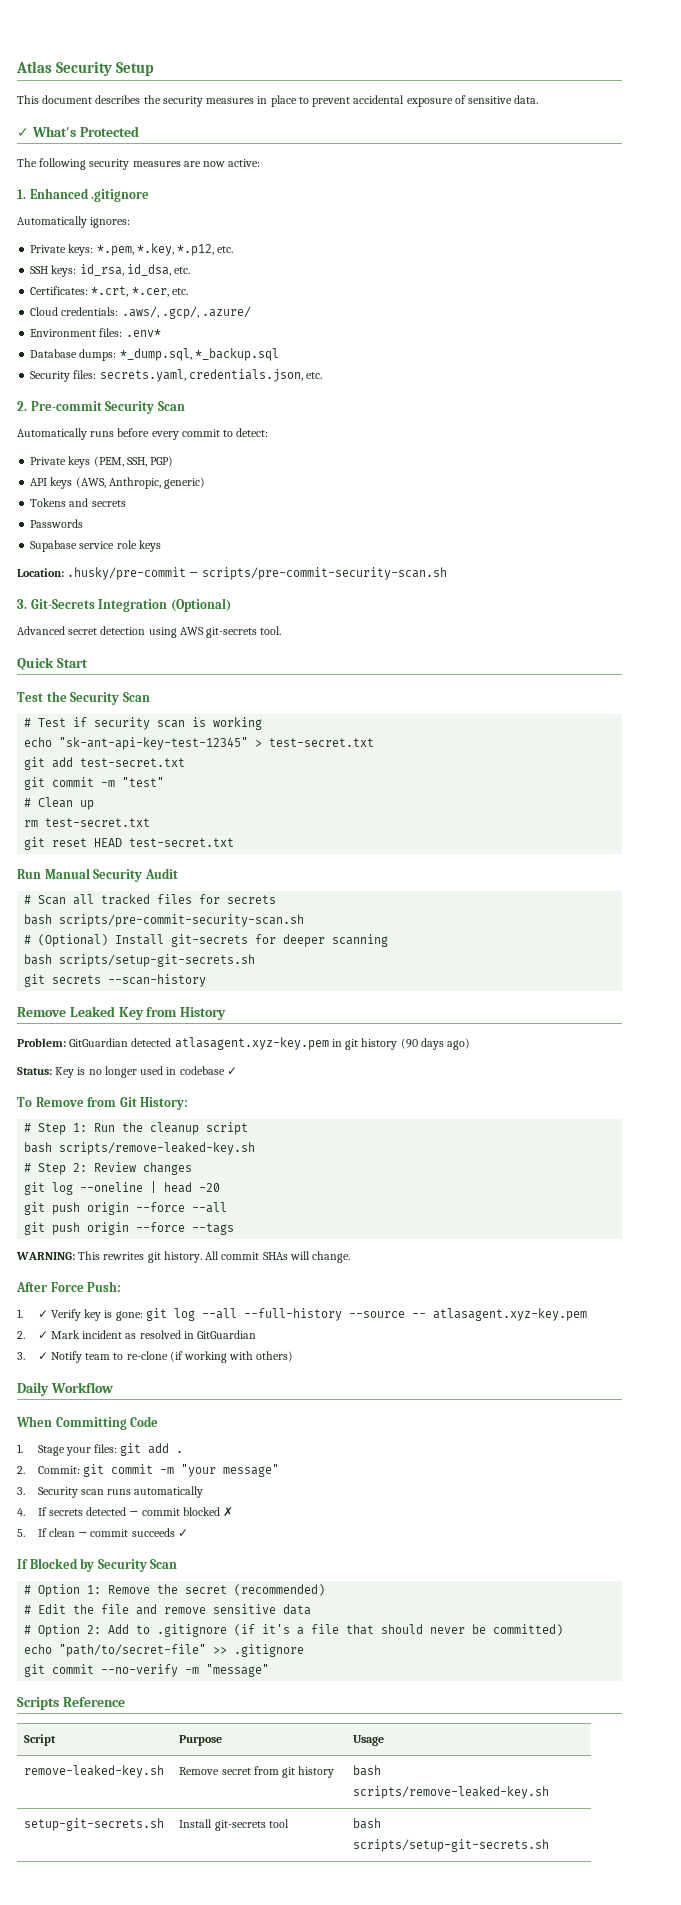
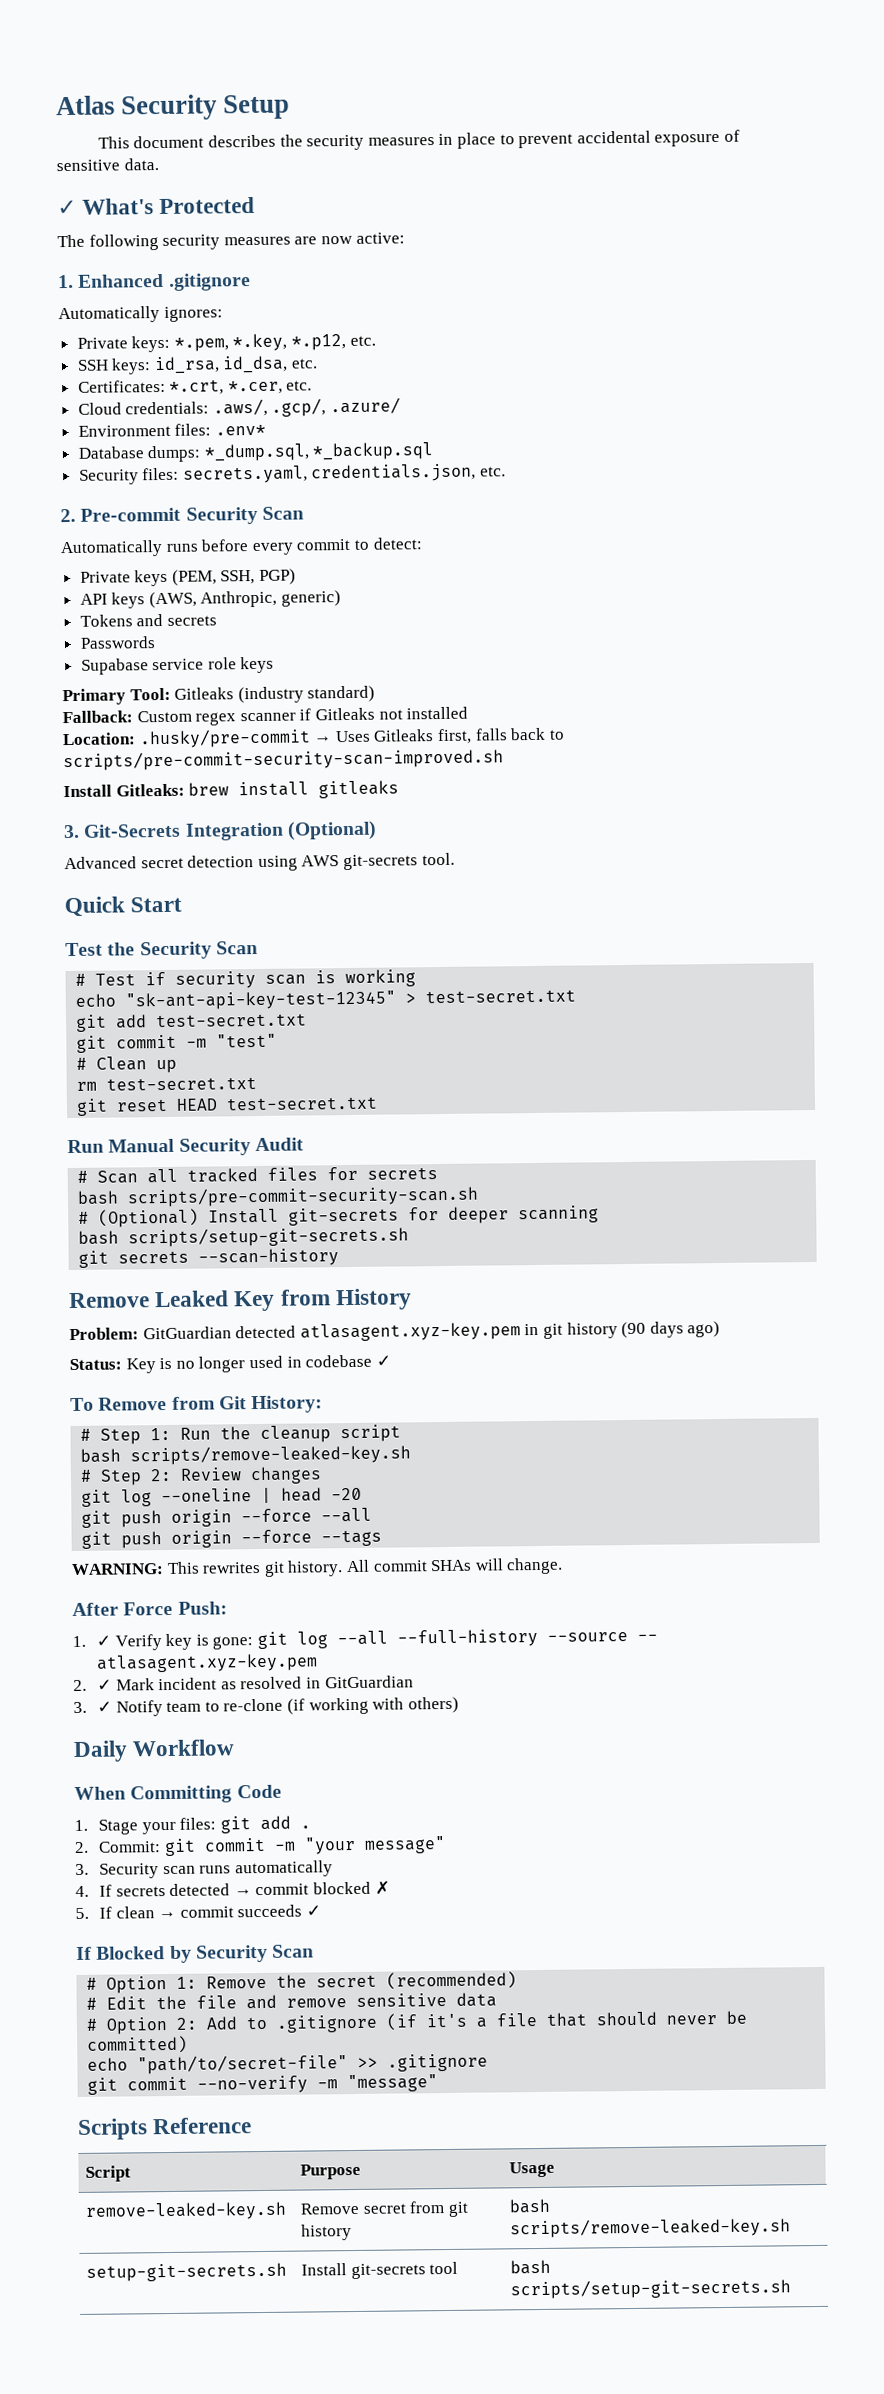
- Location: .husky/pre-commit → scripts/pre-commit-security-scan.sh
+ Primary Tool: Gitleaks (industry standard)
+ Fallback: Custom regex scanner if Gitleaks not installed
+ Location: .husky/pre-commit → Uses Gitleaks first, falls back to scripts/pre-commit-security-scan-improved.sh
+ Install Gitleaks: brew install gitleaks

